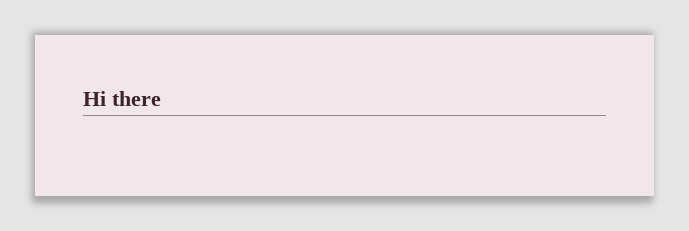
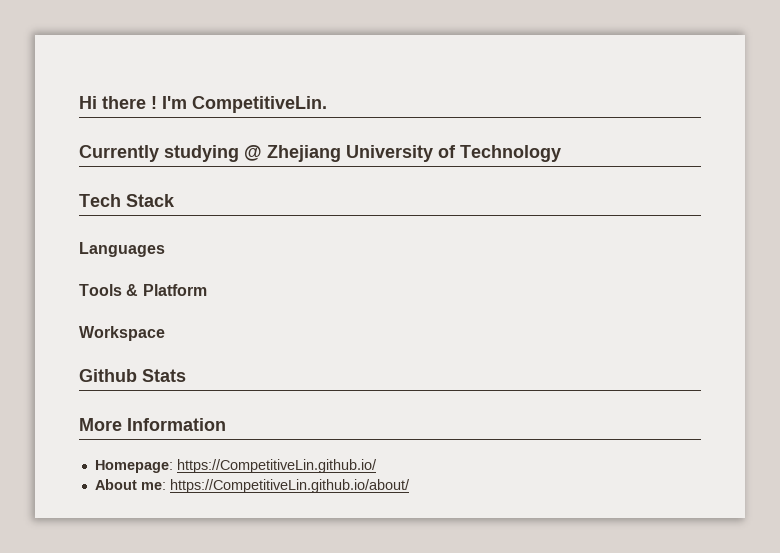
- Hi there
+ Hi there ! I'm CompetitiveLin.
+ Currently studying @ Zhejiang University of Technology
+ Tech Stack
+ Languages
+ Tools & Platform
+ Workspace
+ Github Stats
+ More Information
+ Homepage: https://CompetitiveLin.github.io/
+ About me: https://CompetitiveLin.github.io/about/

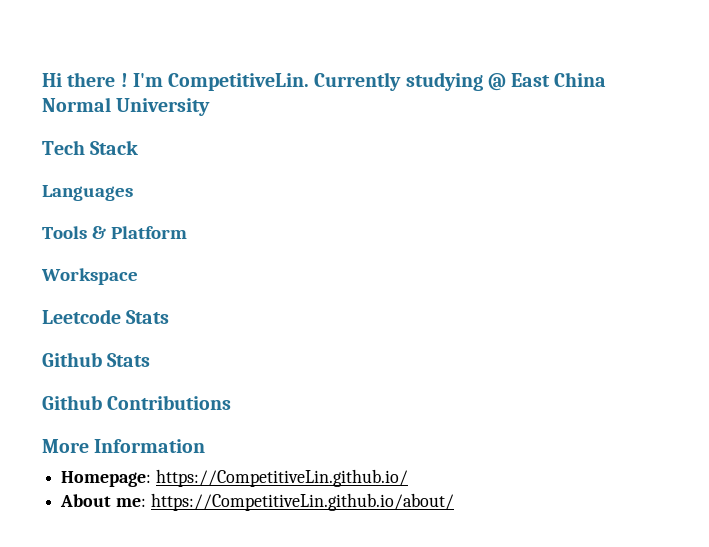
- I'm CompetitiveLin.
- Currently studying @ Zhejiang University of Technology
+ I'm CompetitiveLin. Currently studying @ East China Normal University
+ Leetcode Stats
+ Github Contributions

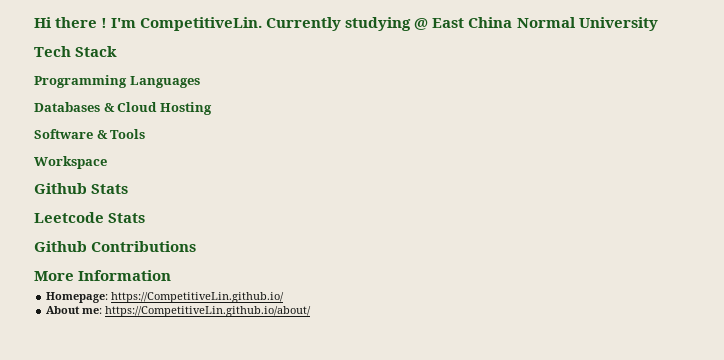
- Languages
+ Programming Languages
- Tools & Platform
+ Databases & Cloud Hosting
+ Software & Tools
+ Github Stats
  Leetcode Stats
- Github Stats

